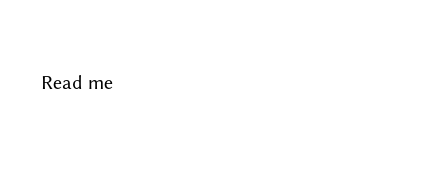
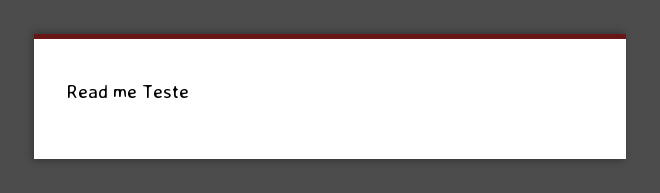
- Read me
+ Read me Teste

